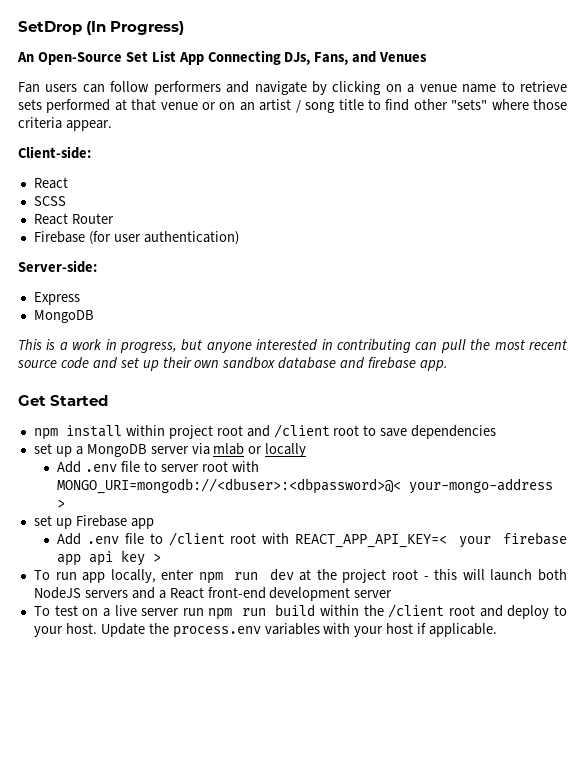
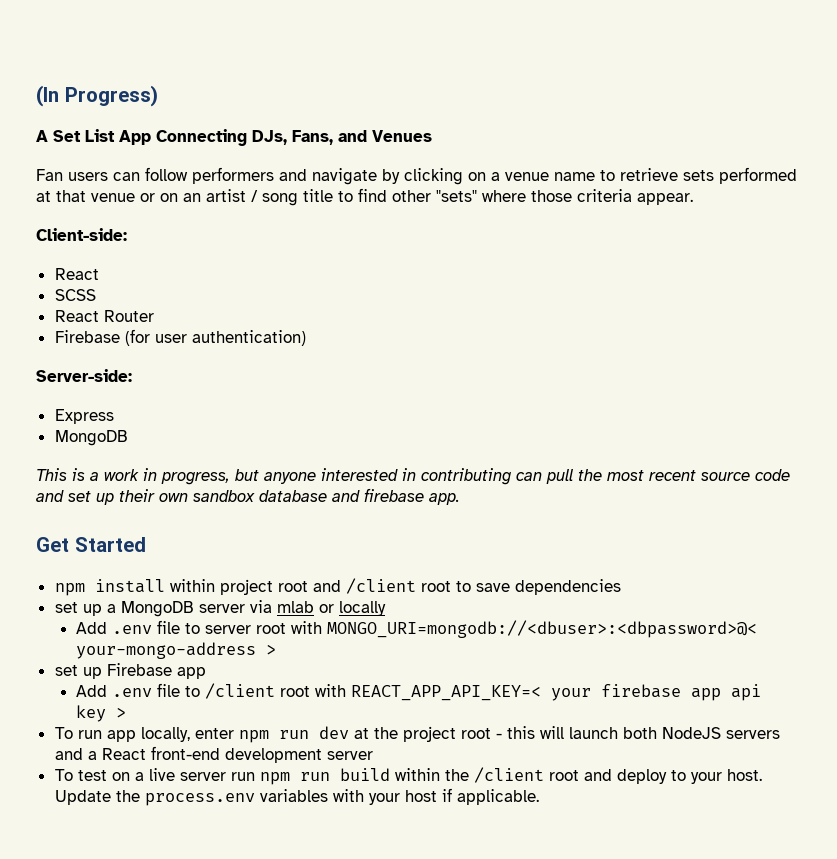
- SetDrop (In Progress)
+ (In Progress)
- An Open-Source Set List App Connecting DJs, Fans, and Venues
+ A Set List App Connecting DJs, Fans, and Venues

